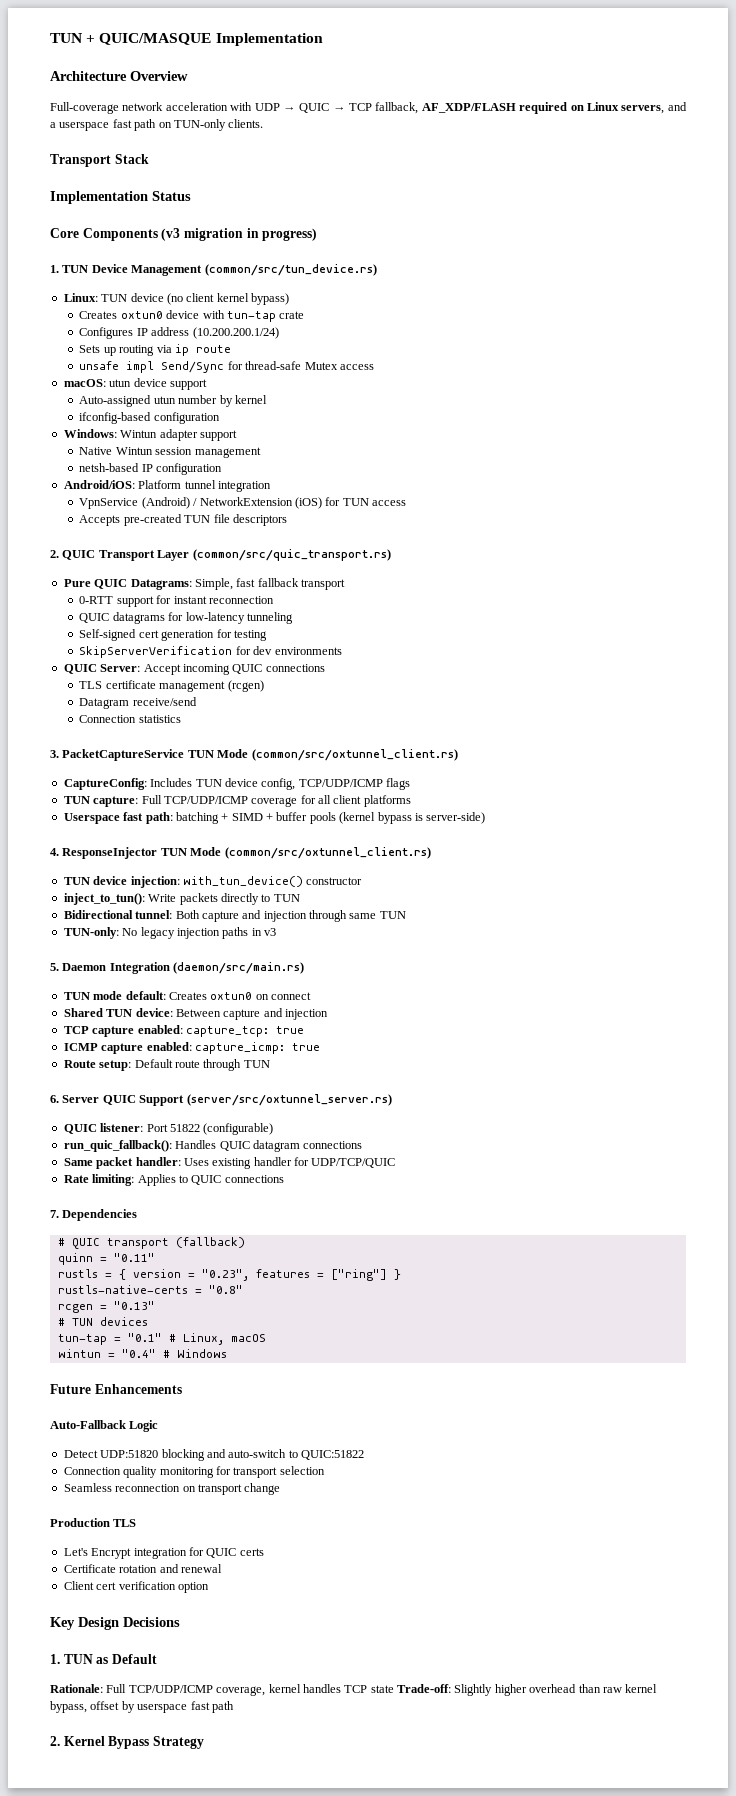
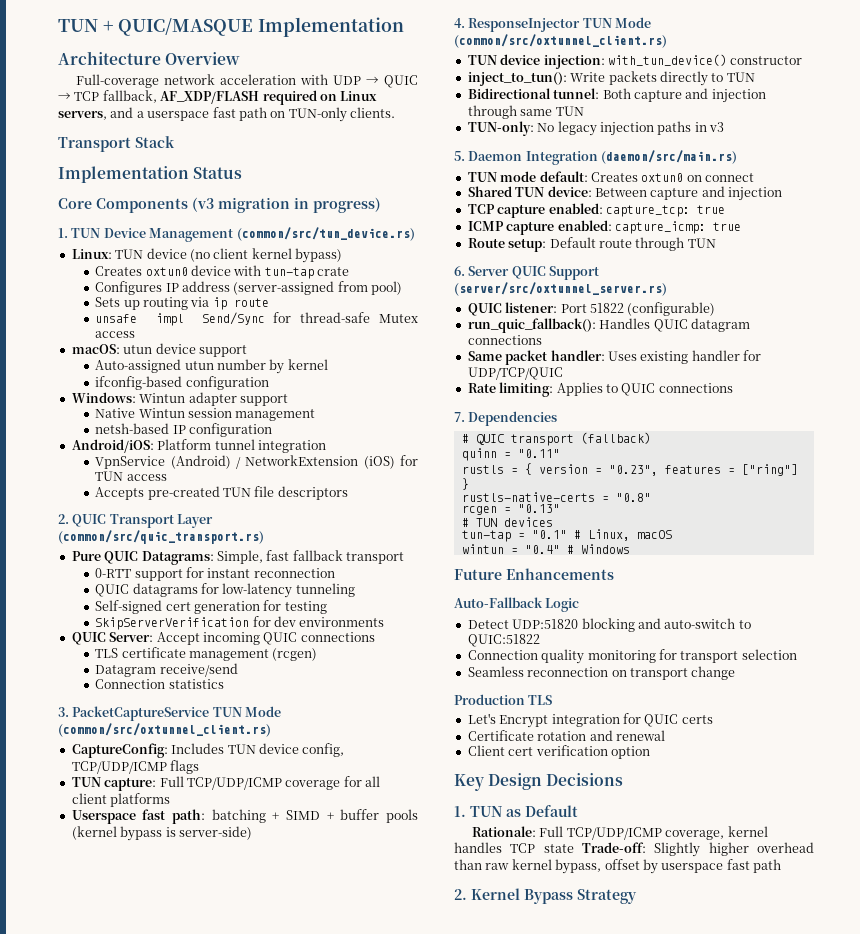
- Configures IP address (10.200.200.1/24)
+ Configures IP address (server-assigned from pool)

